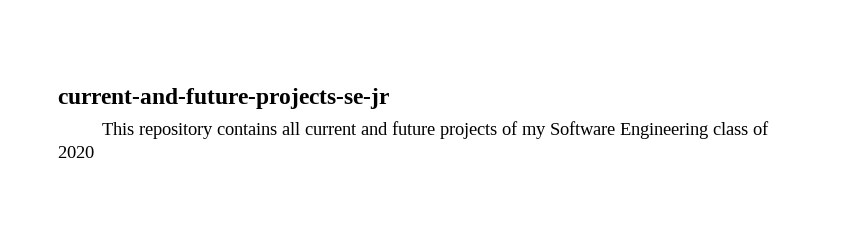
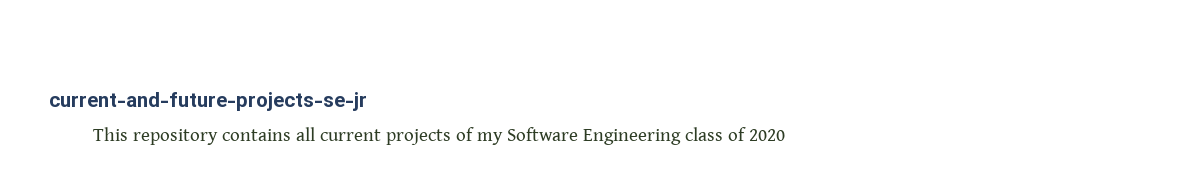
- This repository contains all current and future projects of my Software Engineering class of 2020
+ This repository contains all current projects of my Software Engineering class of 2020

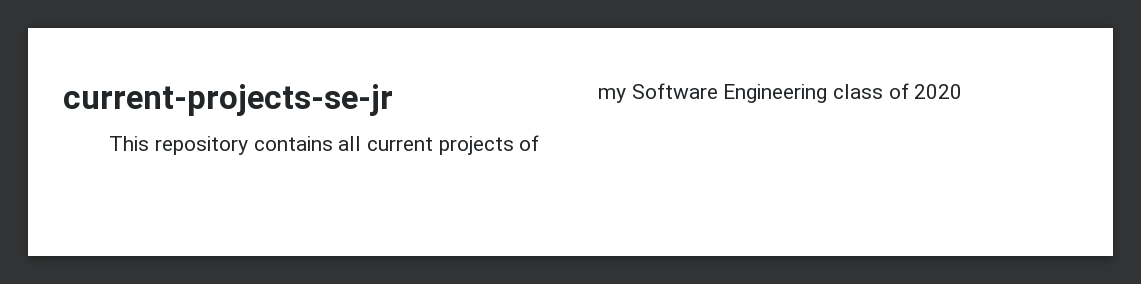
- current-and-future-projects-se-jr
+ current-projects-se-jr

